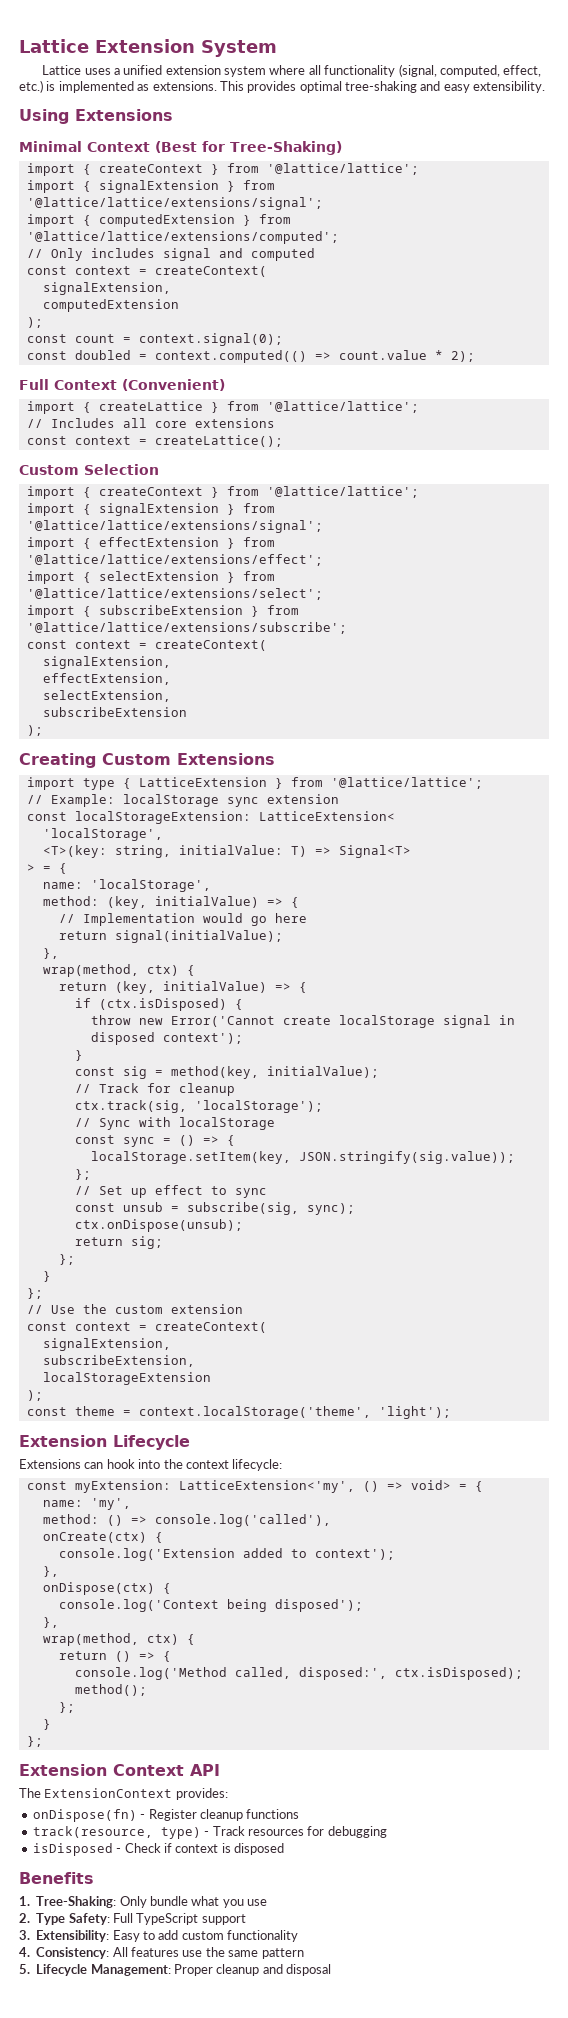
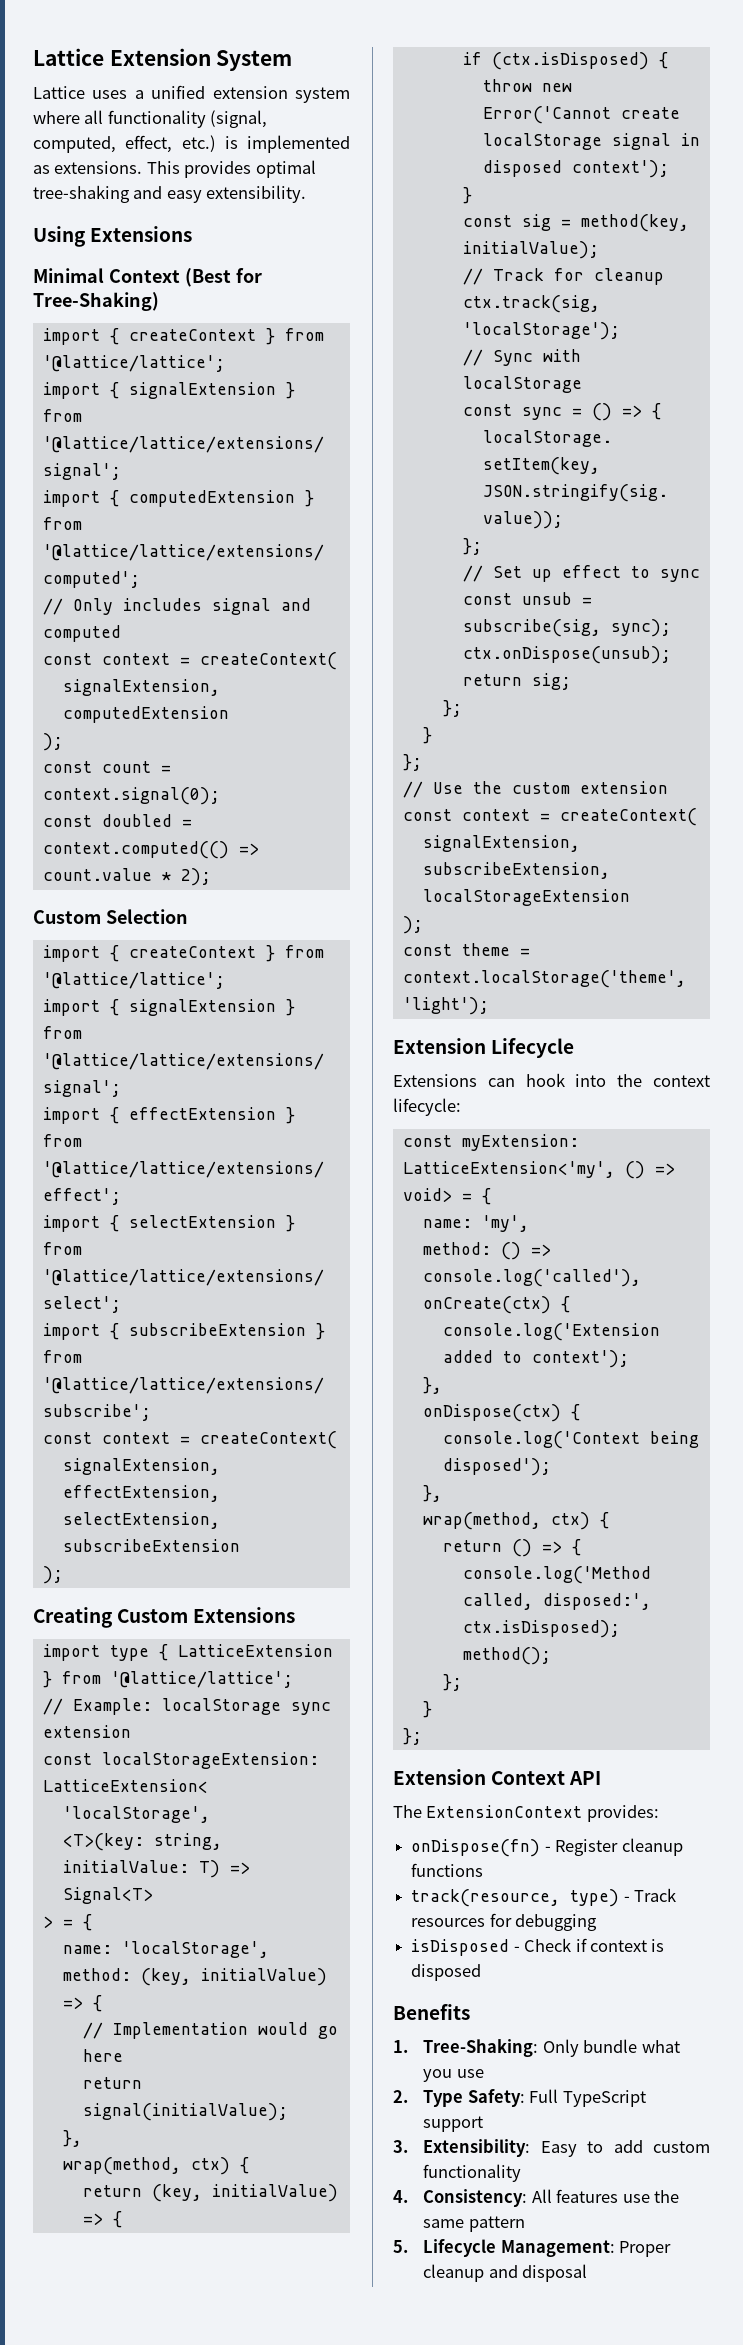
- Full Context (Convenient)
- import { createLattice } from '@lattice/lattice';
- // Includes all core extensions
- const context = createLattice();

